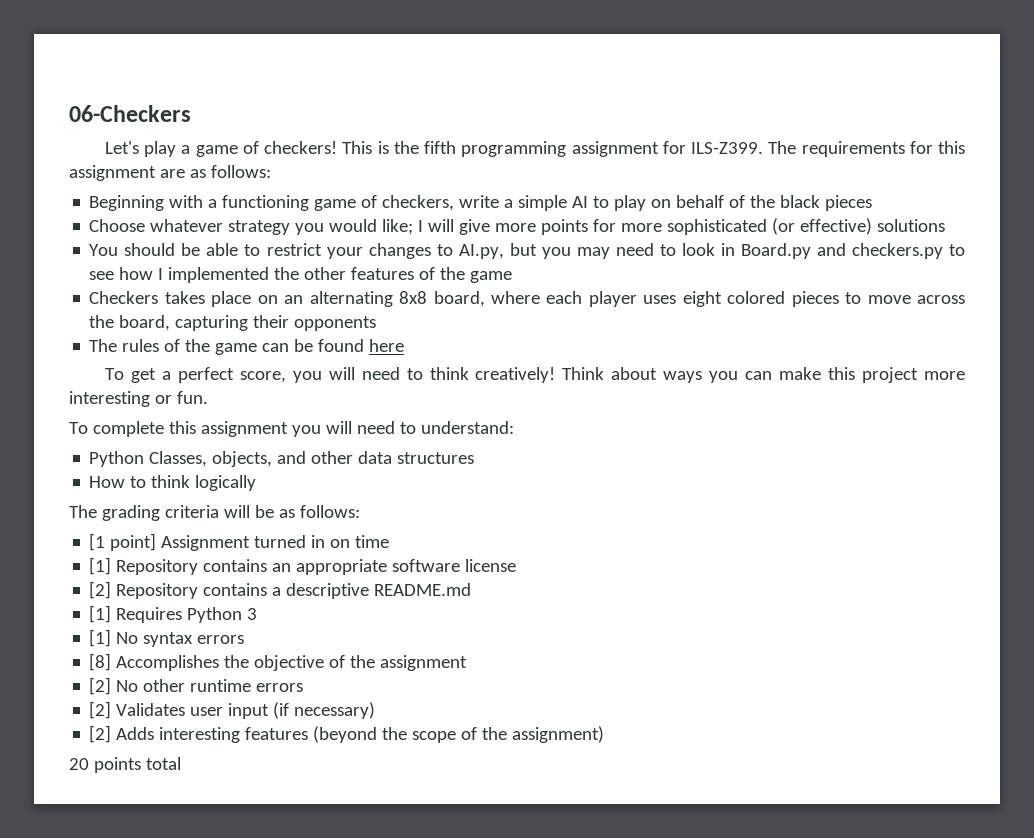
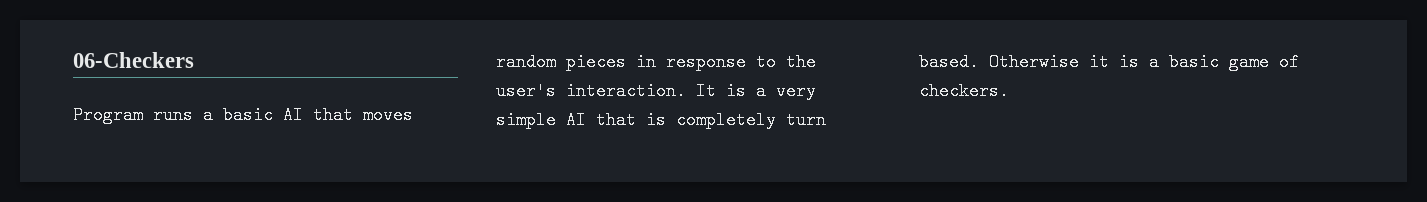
- Let's play a game of checkers! This is the fifth programming assignment for ILS-Z399. The requirements for this assignment are as follows:
- Beginning with a functioning game of checkers, write a simple AI to play on behalf of the black pieces
- Choose whatever strategy you would like; I will give more points for more sophisticated (or effective) solutions
- You should be able to restrict your changes to AI.py, but you may need to look in Board.py and checkers.py to see how I implemented the other features of the game
- Checkers takes place on an alternating 8x8 board, where each player uses eight colored pieces to move across the board, capturing their opponents
- The rules of the game can be found here
- To get a perfect score, you will need to think creatively! Think about ways you can make this project more interesting or fun.
- To complete this assignment you will need to understand:
- Python Classes, objects, and other data structures
- How to think logically
- The grading criteria will be as follows:
- [1 point] Assignment turned in on time
- [1] Repository contains an appropriate software license
- [2] Repository contains a descriptive README.md
- [1] Requires Python 3
- [1] No syntax errors
- [8] Accomplishes the objective of the assignment
- [2] No other runtime errors
- [2] Validates user input (if necessary)
- [2] Adds interesting features (beyond the scope of the assignment)
- 20 points total
+ Program runs a basic AI that moves random pieces in response to the user's interaction. It is a very simple AI that is completely turn based. Otherwise it is a basic game of checkers.

